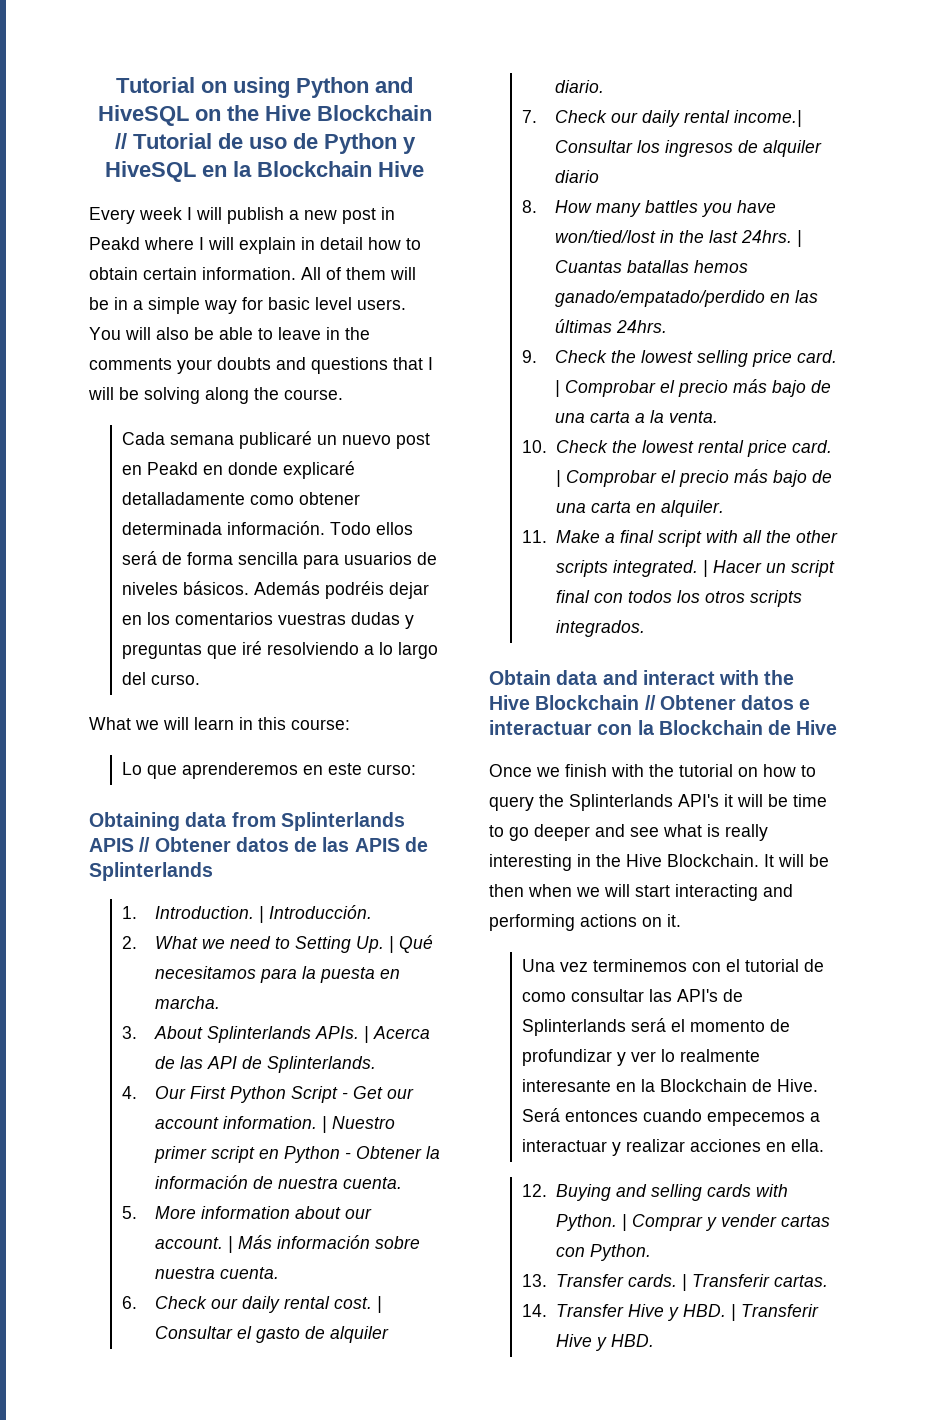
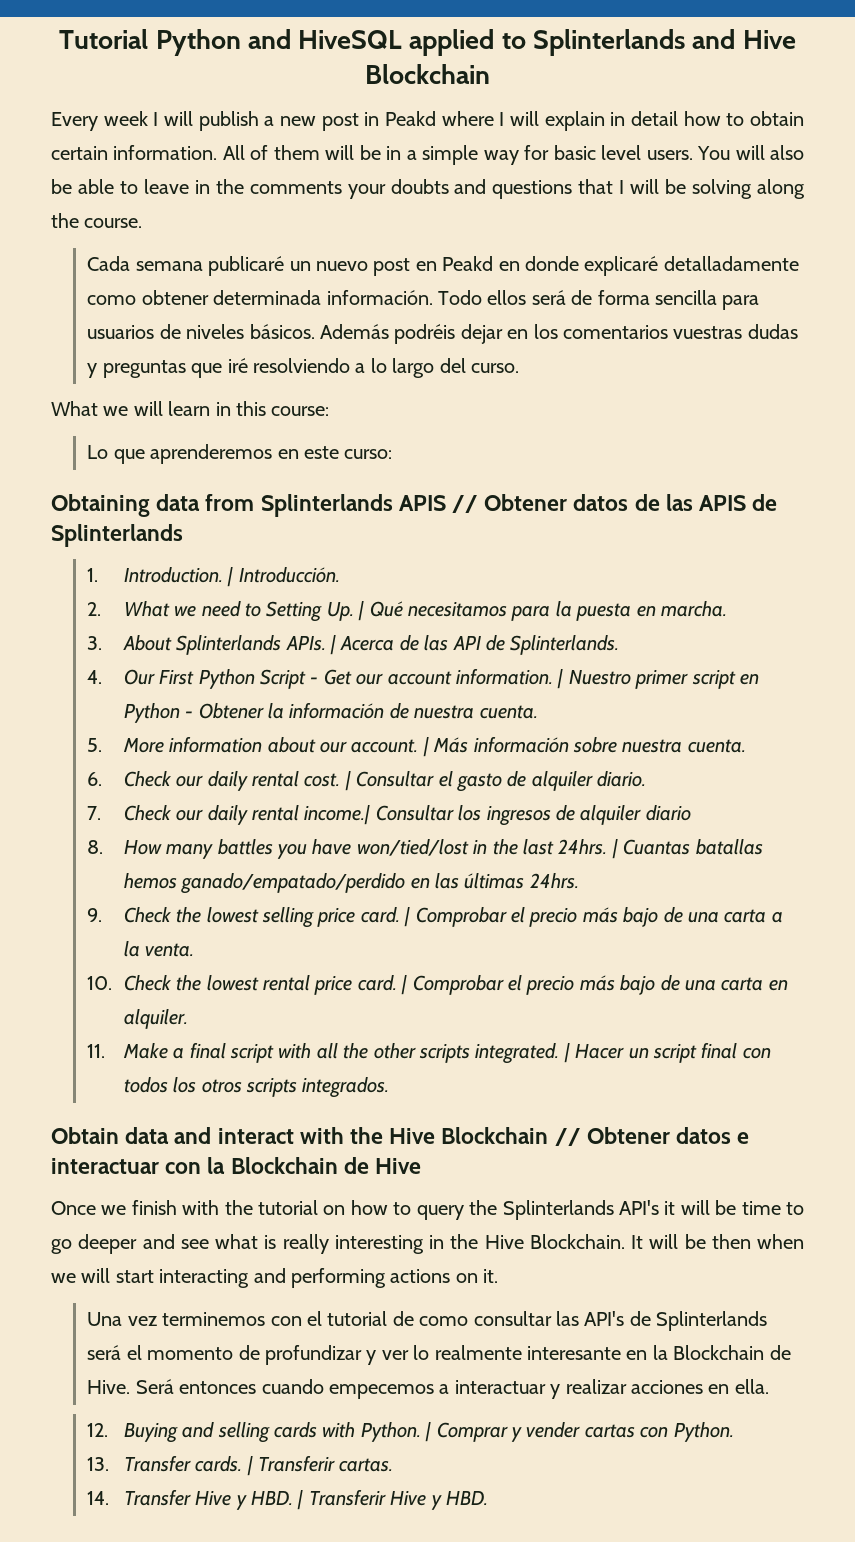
- Tutorial on using Python and HiveSQL on the Hive Blockchain // Tutorial de uso de Python y HiveSQL en la Blockchain Hive
+ Tutorial Python and HiveSQL applied to Splinterlands and Hive Blockchain

